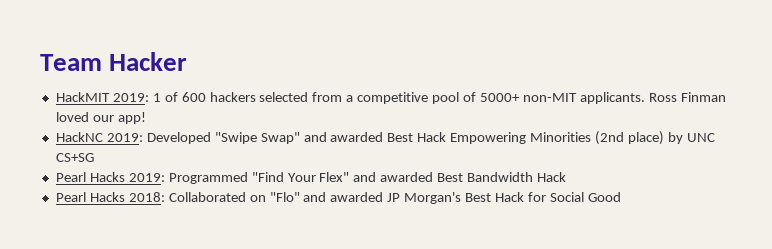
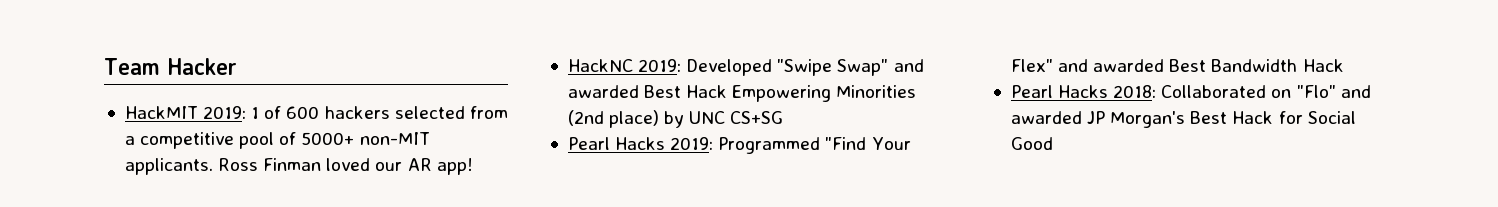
- Ross Finman loved our app!
+ Ross Finman loved our AR app!

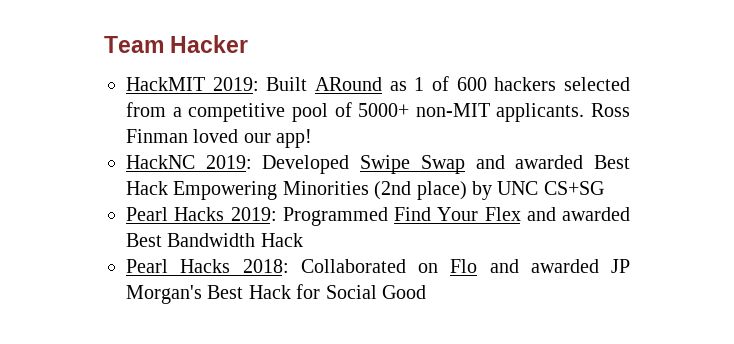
- HackMIT 2019: 1 of 600 hackers selected from a competitive pool of 5000+ non-MIT applicants.
+ HackMIT 2019: Built ARound as 1 of 600 hackers selected from a competitive pool of 5000+ non-MIT applicants.
- Ross Finman loved our AR app!
+ Ross Finman loved our app!
- HackNC 2019: Developed "Swipe Swap" and awarded Best Hack Empowering Minorities (2nd place) by UNC CS+SG
+ HackNC 2019: Developed Swipe Swap and awarded Best Hack Empowering Minorities (2nd place) by UNC CS+SG
- Pearl Hacks 2019: Programmed "Find Your Flex" and awarded Best Bandwidth Hack
+ Pearl Hacks 2019: Programmed Find Your Flex and awarded Best Bandwidth Hack
- Pearl Hacks 2018: Collaborated on "Flo" and awarded JP Morgan's Best Hack for Social Good
+ Pearl Hacks 2018: Collaborated on Flo and awarded JP Morgan's Best Hack for Social Good

